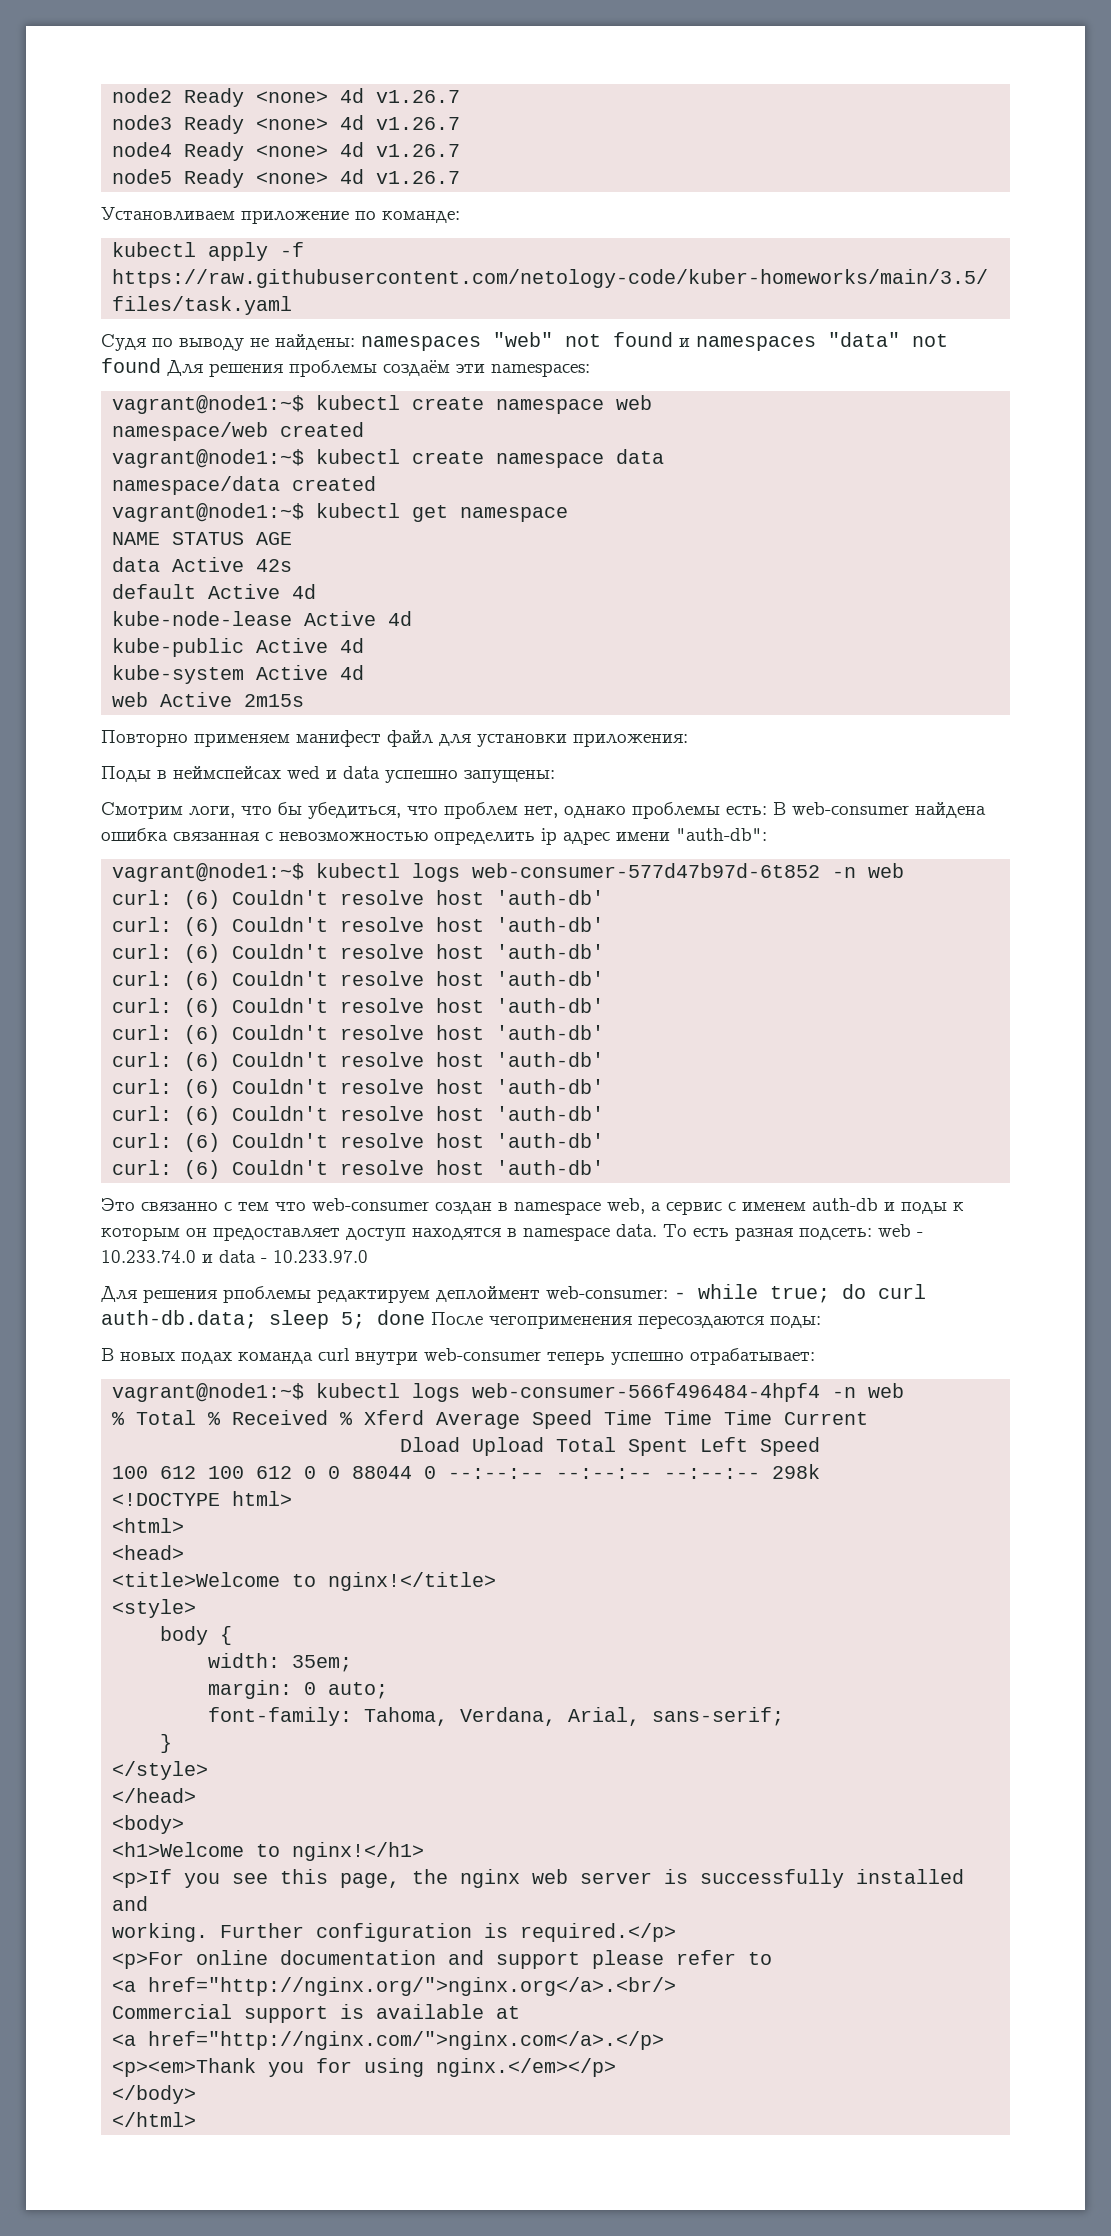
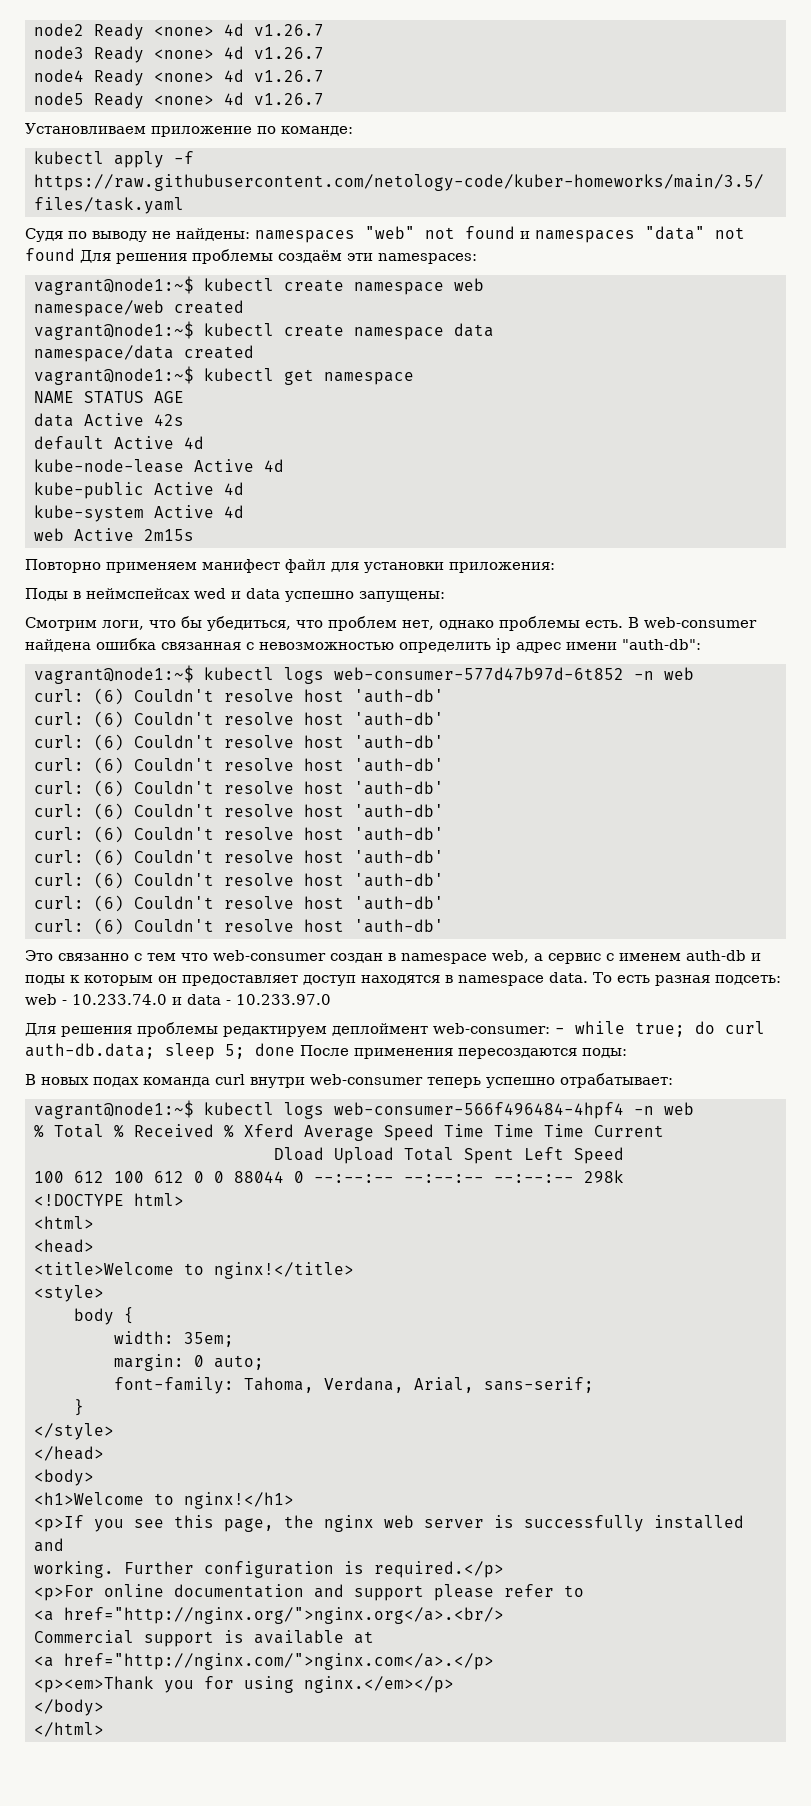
- Смотрим логи, что бы убедиться, что проблем нет, однако проблемы есть: В web-consumer найдена ошибка связанная с невозможностью определить ip адрес имени "auth-db":
+ Смотрим логи, что бы убедиться, что проблем нет, однако проблемы есть. В web-consumer найдена ошибка связанная с невозможностью определить ip адрес имени "auth-db":
- Для решения рпоблемы редактируем деплоймент web-consumer: - while true; do curl auth-db.data; sleep 5; done После чегоприменения пересоздаются поды:
+ Для решения проблемы редактируем деплоймент web-consumer: - while true; do curl auth-db.data; sleep 5; done После применения пересоздаются поды:

